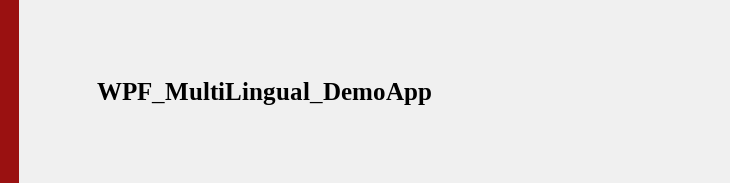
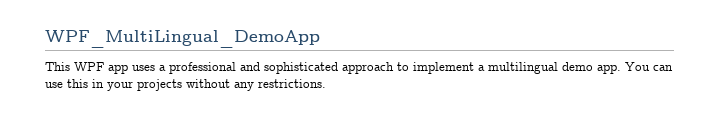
+ This WPF app uses a professional and sophisticated approach to implement a multilingual demo app. You can use this in your projects without any restrictions.

